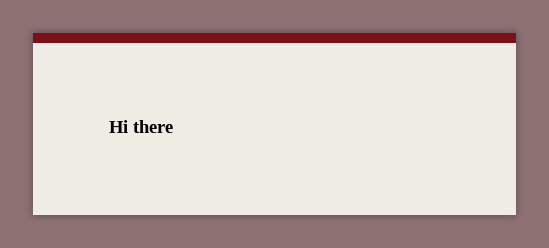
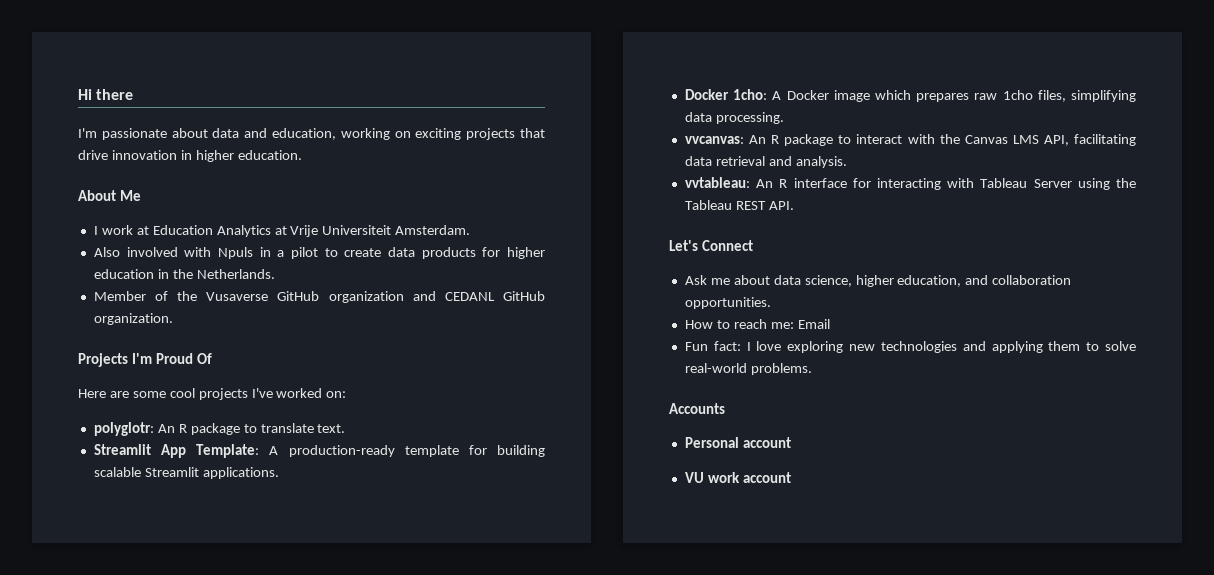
+ I'm passionate about data and education, working on exciting projects that drive innovation in higher education.
+ About Me
+ I work at Education Analytics at Vrije Universiteit Amsterdam.
+ Also involved with Npuls in a pilot to create data products for higher education in the Netherlands.
+ Member of the Vusaverse GitHub organization and CEDANL GitHub organization.
+ Projects I'm Proud Of
+ Here are some cool projects I've worked on:
+ polyglotr: An R package to translate text.
+ Streamlit App Template: A production-ready template for building scalable Streamlit applications.
+ Docker 1cho: A Docker image which prepares raw 1cho files, simplifying data processing.
+ vvcanvas: An R package to interact with the Canvas LMS API, facilitating data retrieval and analysis.
+ vvtableau: An R interface for interacting with Tableau Server using the Tableau REST API.
+ Let's Connect
+ Ask me about data science, higher education, and collaboration opportunities.
+ How to reach me: Email
+ Fun fact: I love exploring new technologies and applying them to solve real-world problems.
+ Accounts
+ Personal account
+ VU work account

